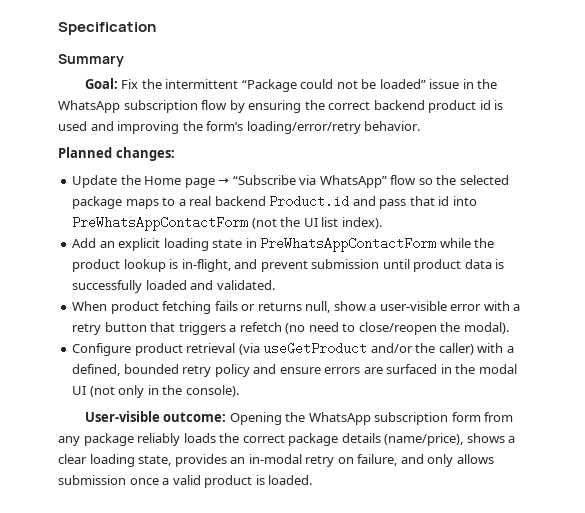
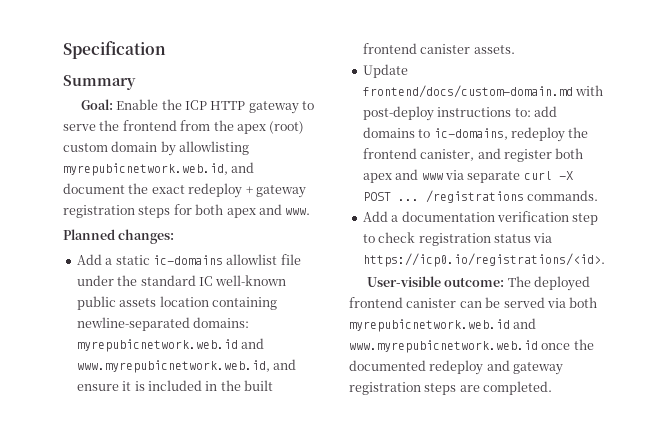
- Goal: Fix the intermittent “Package could not be loaded” issue in the WhatsApp subscription flow by ensuring the correct backend product id is used and improving the form’s loading/error/retry behavior.
+ Goal: Enable the ICP HTTP gateway to serve the frontend from the apex (root) custom domain by allowlisting myrepubicnetwork.web.id, and document the exact redeploy + gateway registration steps for both apex and www.
  Planned changes:
- Update the Home page → “Subscribe via WhatsApp” flow so the selected package maps to a real backend Product.id and pass that id into PreWhatsAppContactForm (not the UI list index).
- Add an explicit loading state in PreWhatsAppContactForm while the product lookup is in-flight, and prevent submission until product data is successfully loaded and validated.
- When product fetching fails or returns null, show a user-visible error with a retry button that triggers a refetch (no need to close/reopen the modal).
- Configure product retrieval (via useGetProduct and/or the caller) with a defined, bounded retry policy and ensure errors are surfaced in the modal UI (not only in the console).
- User-visible outcome: Opening the WhatsApp subscription form from any package reliably loads the correct package details (name/price), shows a clear loading state, provides an in-modal retry on failure, and only allows submission once a valid product is loaded.
+ Add a static ic-domains allowlist file under the standard IC well-known public assets location containing newline-separated domains: myrepubicnetwork.web.id and www.myrepubicnetwork.web.id, and ensure it is included in the built frontend canister assets.
+ Update frontend/docs/custom-domain.md with post-deploy instructions to: add domains to ic-domains, redeploy the frontend canister, and register both apex and www via separate curl -X POST ... /registrations commands.
+ Add a documentation verification step to check registration status via https://icp0.io/registrations/<id>.
+ User-visible outcome: The deployed frontend canister can be served via both myrepubicnetwork.web.id and www.myrepubicnetwork.web.id once the documented redeploy and gateway registration steps are completed.

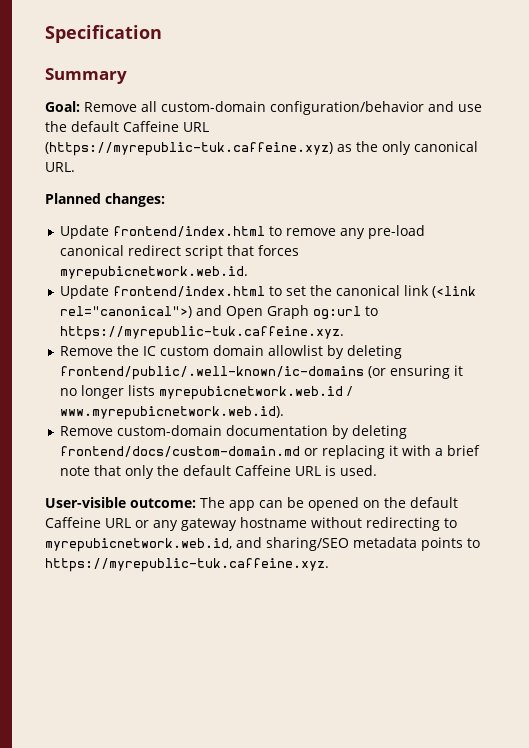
- Goal: Enable the ICP HTTP gateway to serve the frontend from the apex (root) custom domain by allowlisting myrepubicnetwork.web.id, and document the exact redeploy + gateway registration steps for both apex and www.
+ Goal: Remove all custom-domain configuration/behavior and use the default Caffeine URL (https://myrepublic-tuk.caffeine.xyz) as the only canonical URL.
  Planned changes:
- Add a static ic-domains allowlist file under the standard IC well-known public assets location containing newline-separated domains: myrepubicnetwork.web.id and www.myrepubicnetwork.web.id, and ensure it is included in the built frontend canister assets.
- Update frontend/docs/custom-domain.md with post-deploy instructions to: add domains to ic-domains, redeploy the frontend canister, and register both apex and www via separate curl -X POST ... /registrations commands.
- Add a documentation verification step to check registration status via https://icp0.io/registrations/<id>.
- User-visible outcome: The deployed frontend canister can be served via both myrepubicnetwork.web.id and www.myrepubicnetwork.web.id once the documented redeploy and gateway registration steps are completed.
+ Update frontend/index.html to remove any pre-load canonical redirect script that forces myrepubicnetwork.web.id.
+ Update frontend/index.html to set the canonical link (<link rel="canonical">) and Open Graph og:url to https://myrepublic-tuk.caffeine.xyz.
+ Remove the IC custom domain allowlist by deleting frontend/public/.well-known/ic-domains (or ensuring it no longer lists myrepubicnetwork.web.id / www.myrepubicnetwork.web.id).
+ Remove custom-domain documentation by deleting frontend/docs/custom-domain.md or replacing it with a brief note that only the default Caffeine URL is used.
+ User-visible outcome: The app can be opened on the default Caffeine URL or any gateway hostname without redirecting to myrepubicnetwork.web.id, and sharing/SEO metadata points to https://myrepublic-tuk.caffeine.xyz.

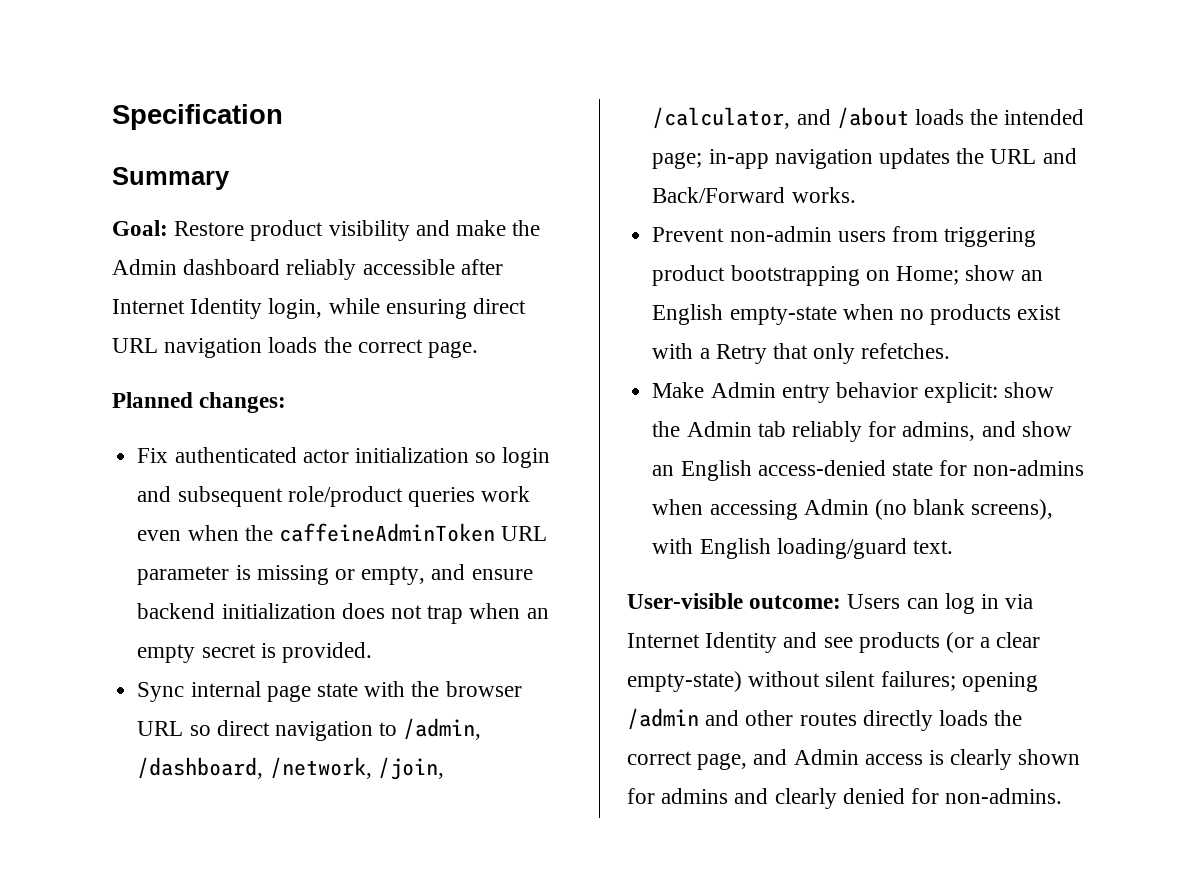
- Goal: Remove all custom-domain configuration/behavior and use the default Caffeine URL (https://myrepublic-tuk.caffeine.xyz) as the only canonical URL.
+ Goal: Restore product visibility and make the Admin dashboard reliably accessible after Internet Identity login, while ensuring direct URL navigation loads the correct page.
  Planned changes:
- Update frontend/index.html to remove any pre-load canonical redirect script that forces myrepubicnetwork.web.id.
- Update frontend/index.html to set the canonical link (<link rel="canonical">) and Open Graph og:url to https://myrepublic-tuk.caffeine.xyz.
- Remove the IC custom domain allowlist by deleting frontend/public/.well-known/ic-domains (or ensuring it no longer lists myrepubicnetwork.web.id / www.myrepubicnetwork.web.id).
- Remove custom-domain documentation by deleting frontend/docs/custom-domain.md or replacing it with a brief note that only the default Caffeine URL is used.
- User-visible outcome: The app can be opened on the default Caffeine URL or any gateway hostname without redirecting to myrepubicnetwork.web.id, and sharing/SEO metadata points to https://myrepublic-tuk.caffeine.xyz.
+ Fix authenticated actor initialization so login and subsequent role/product queries work even when the caffeineAdminToken URL parameter is missing or empty, and ensure backend initialization does not trap when an empty secret is provided.
+ Sync internal page state with the browser URL so direct navigation to /admin, /dashboard, /network, /join, /calculator, and /about loads the intended page; in-app navigation updates the URL and Back/Forward works.
+ Prevent non-admin users from triggering product bootstrapping on Home; show an English empty-state when no products exist with a Retry that only refetches.
+ Make Admin entry behavior explicit: show the Admin tab reliably for admins, and show an English access-denied state for non-admins when accessing Admin (no blank screens), with English loading/guard text.
+ User-visible outcome: Users can log in via Internet Identity and see products (or a clear empty-state) without silent failures; opening /admin and other routes directly loads the correct page, and Admin access is clearly shown for admins and clearly denied for non-admins.

